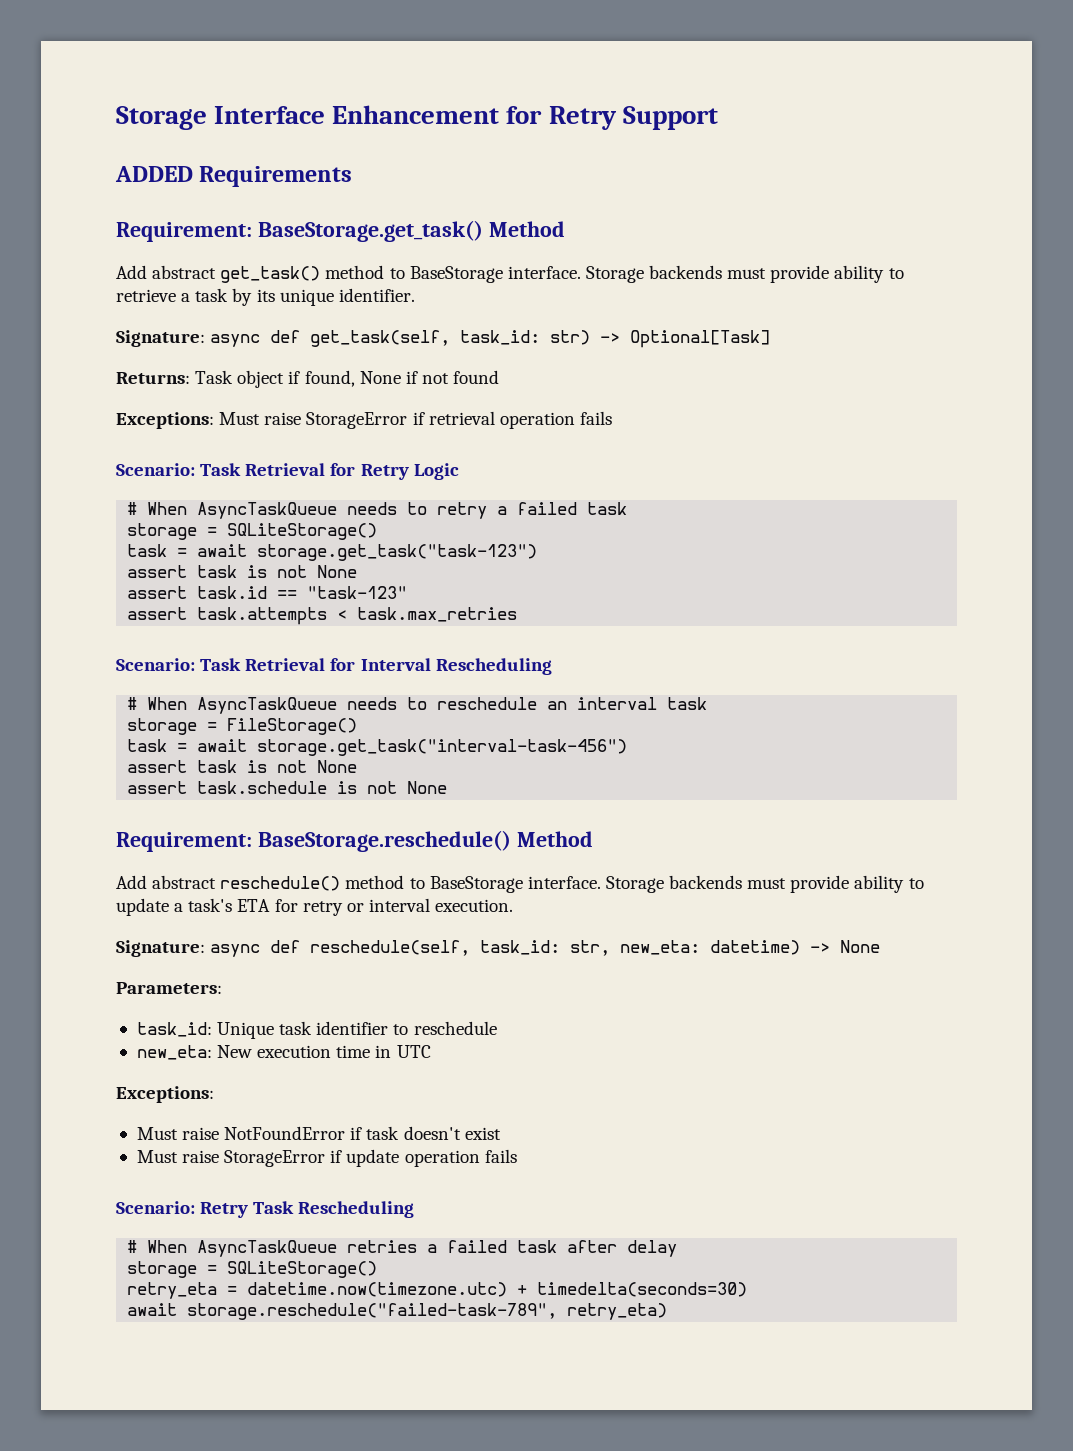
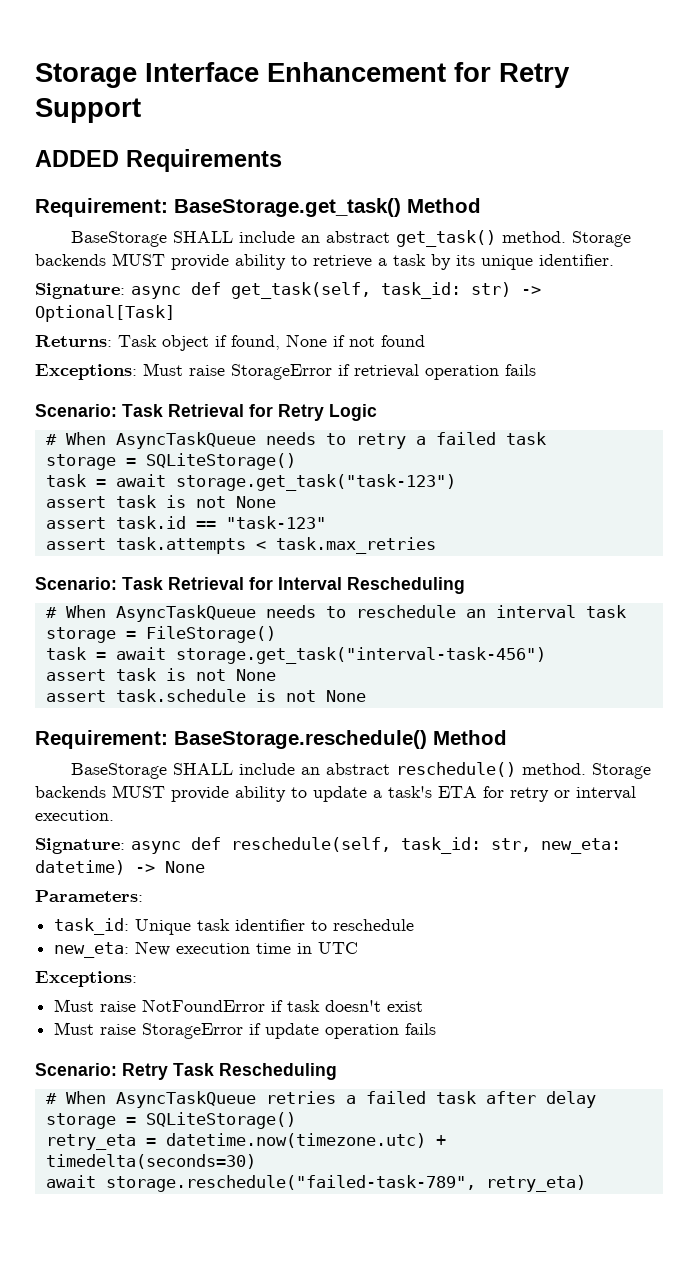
- Add abstract get_task() method to BaseStorage interface. Storage backends must provide ability to retrieve a task by its unique identifier.
+ BaseStorage SHALL include an abstract get_task() method. Storage backends MUST provide ability to retrieve a task by its unique identifier.
- Add abstract reschedule() method to BaseStorage interface. Storage backends must provide ability to update a task's ETA for retry or interval execution.
+ BaseStorage SHALL include an abstract reschedule() method. Storage backends MUST provide ability to update a task's ETA for retry or interval execution.

